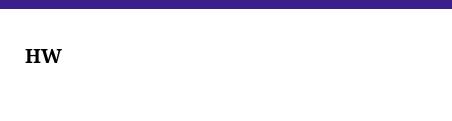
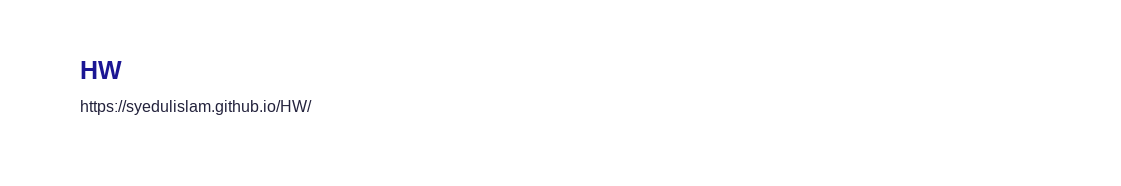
+ https://syedulislam.github.io/HW/

